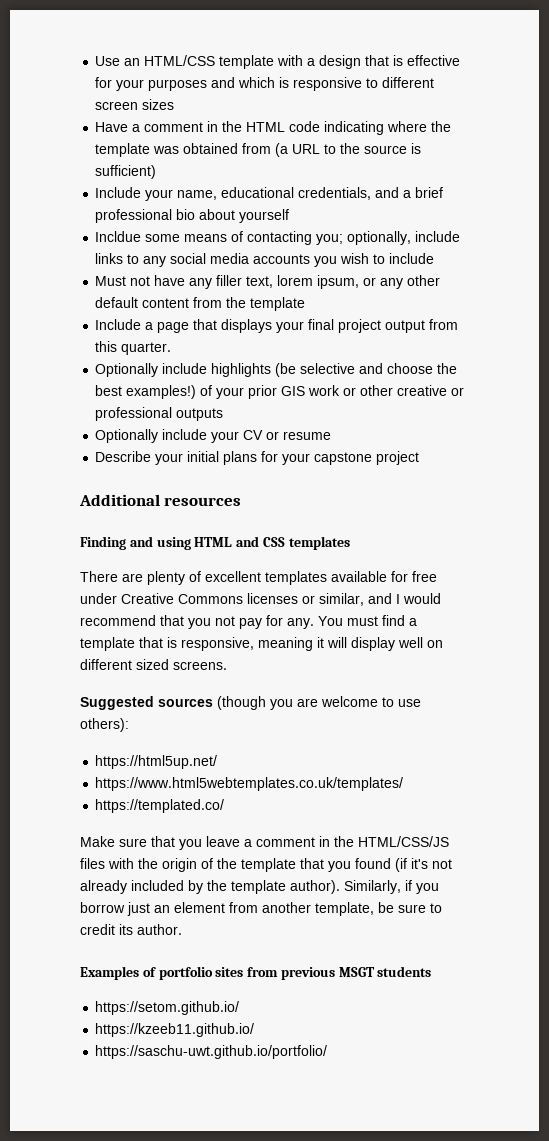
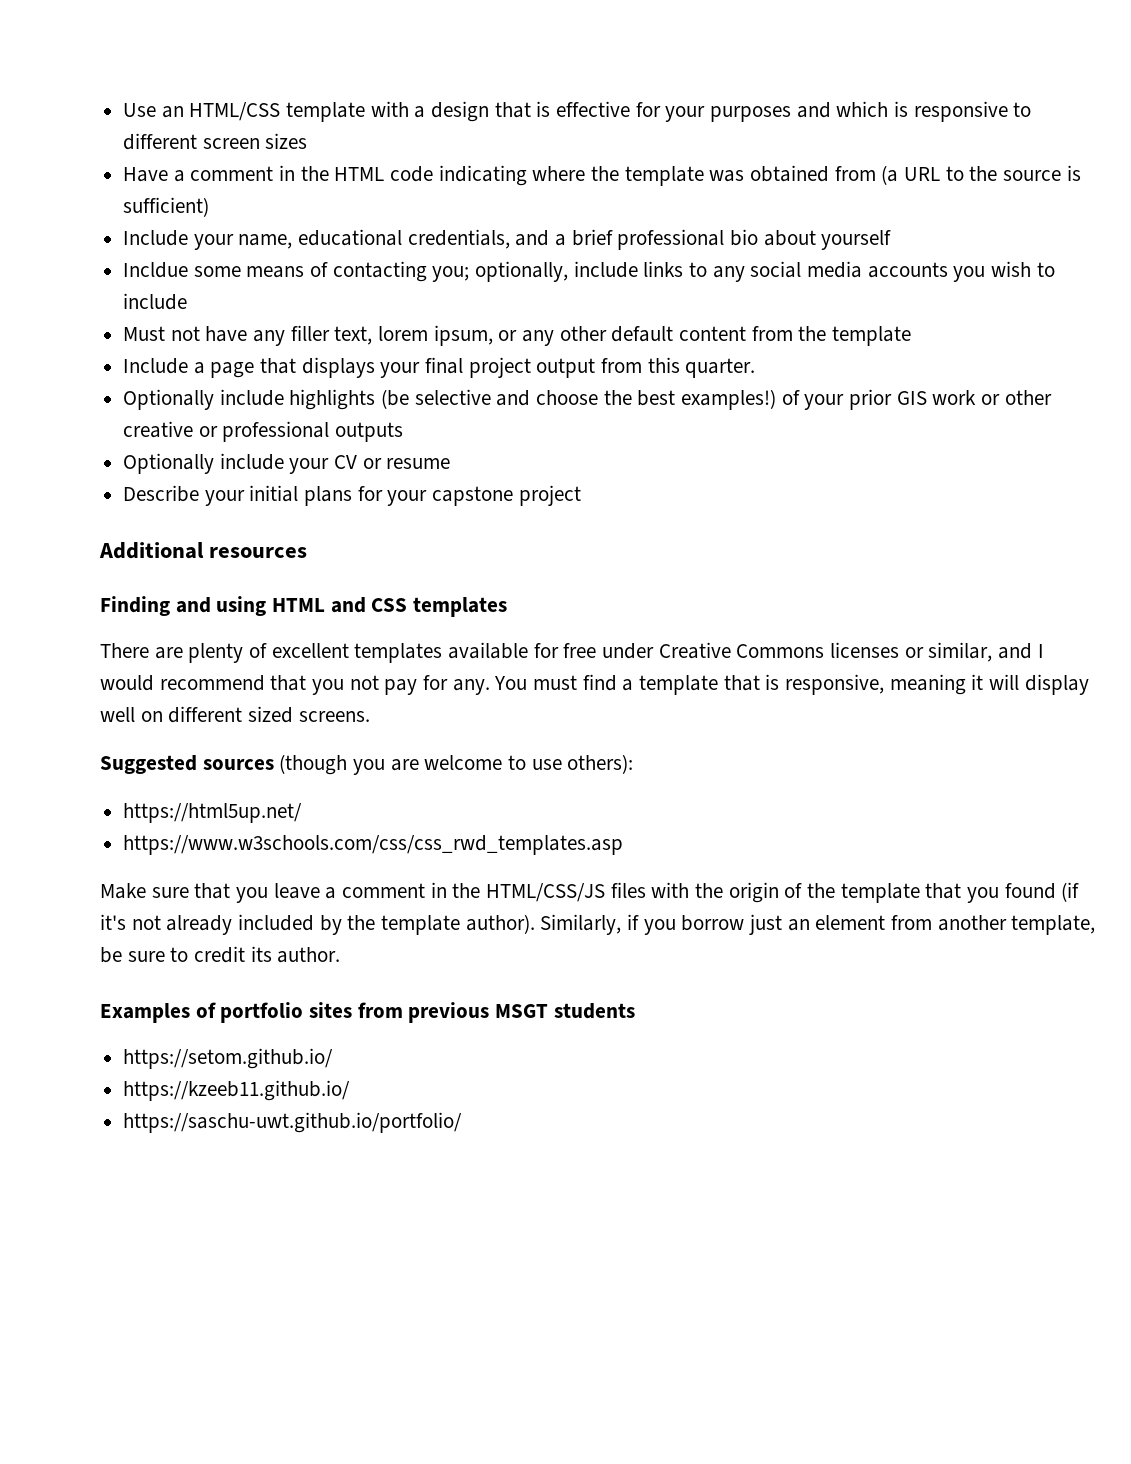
- https://www.html5webtemplates.co.uk/templates/
- https://templated.co/
+ https://www.w3schools.com/css/css_rwd_templates.asp

